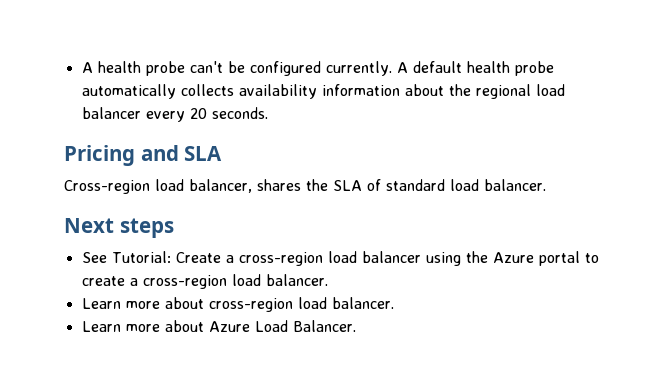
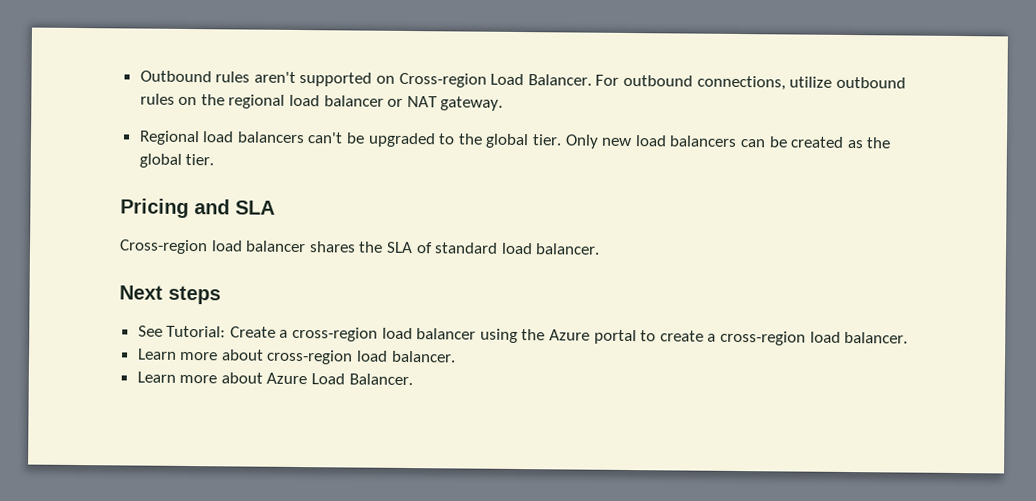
- A health probe can't be configured currently. A default health probe automatically collects availability information about the regional load balancer every 20 seconds.
+ Outbound rules aren't supported on Cross-region Load Balancer. For outbound connections, utilize outbound rules on the regional load balancer or NAT gateway.
+ Regional load balancers can't be upgraded to the global tier. Only new load balancers can be created as the global tier.
- Cross-region load balancer, shares the SLA of standard load balancer.
+ Cross-region load balancer shares the SLA of standard load balancer.

